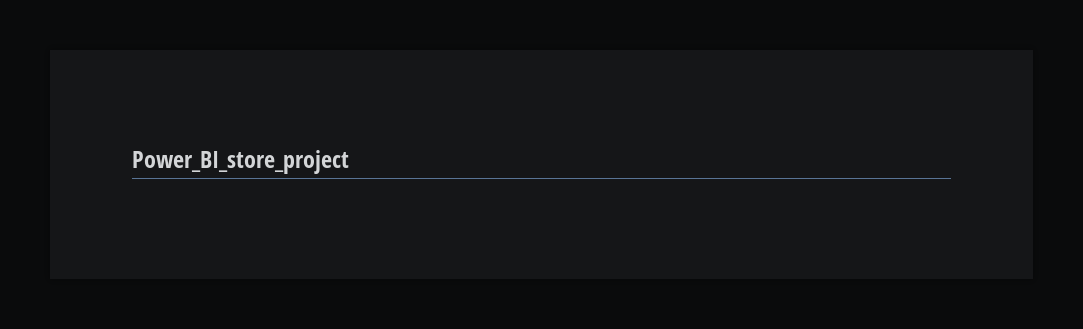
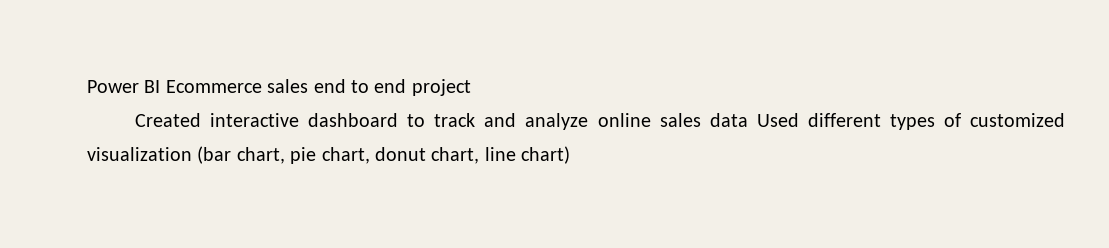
- Power_BI_store_project
+ Power BI Ecommerce sales end to end project
+ Created interactive dashboard to track and analyze online sales data Used different types of customized visualization (bar chart, pie chart, donut chart, line chart)

